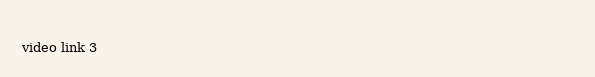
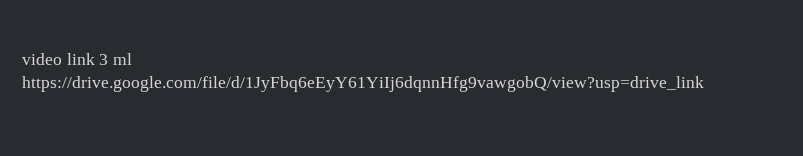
- video link 3
+ video link 3 ml https://drive.google.com/file/d/1JyFbq6eEyY61YiIj6dqnnHfg9vawgobQ/view?usp=drive_link

